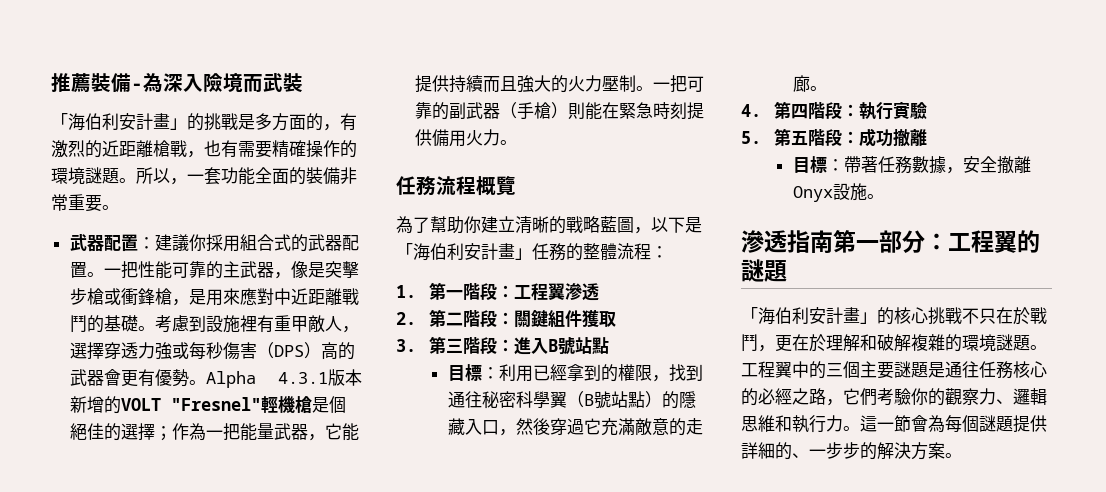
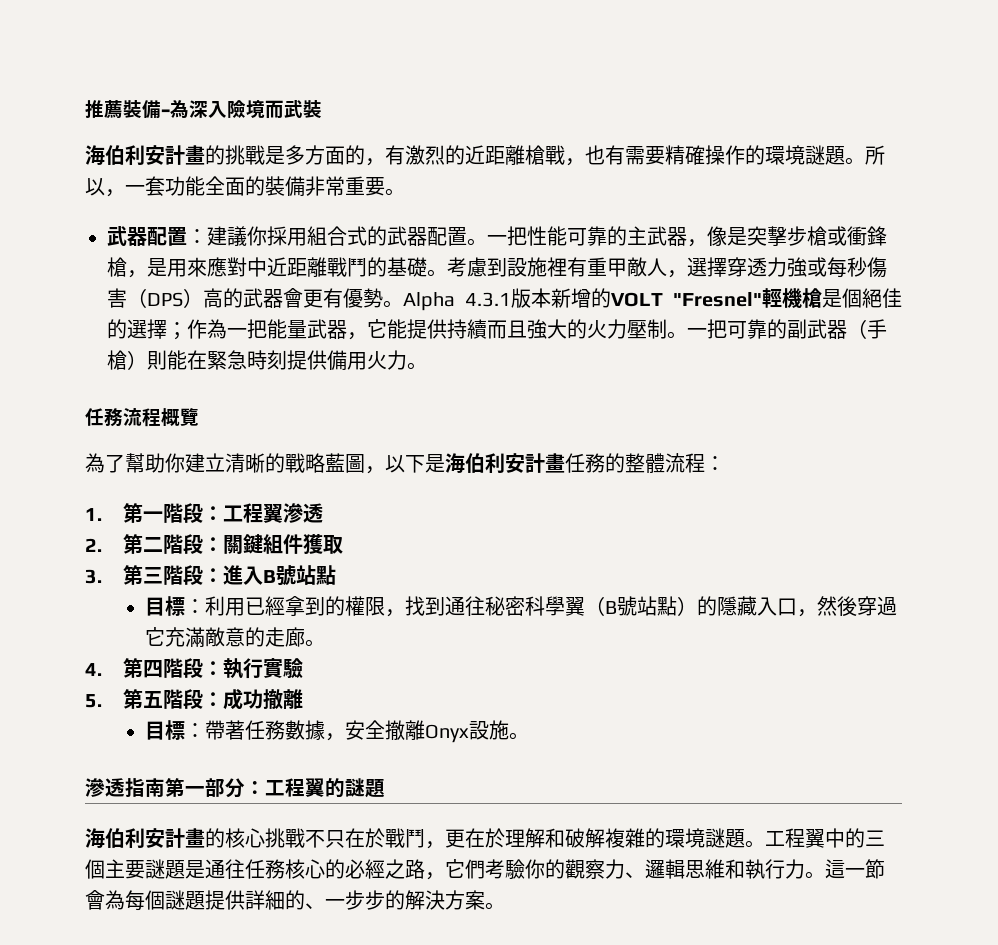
- 「海伯利安計畫」的挑戰是多方面的，有激烈的近距離槍戰，也有需要精確操作的環境謎題。
+ 海伯利安計畫的挑戰是多方面的，有激烈的近距離槍戰，也有需要精確操作的環境謎題。
- 為了幫助你建立清晰的戰略藍圖，以下是「海伯利安計畫」任務的整體流程：
+ 為了幫助你建立清晰的戰略藍圖，以下是海伯利安計畫任務的整體流程：
- 「海伯利安計畫」的核心挑戰不只在於戰鬥，更在於理解和破解複雜的環境謎題。
+ 海伯利安計畫的核心挑戰不只在於戰鬥，更在於理解和破解複雜的環境謎題。

